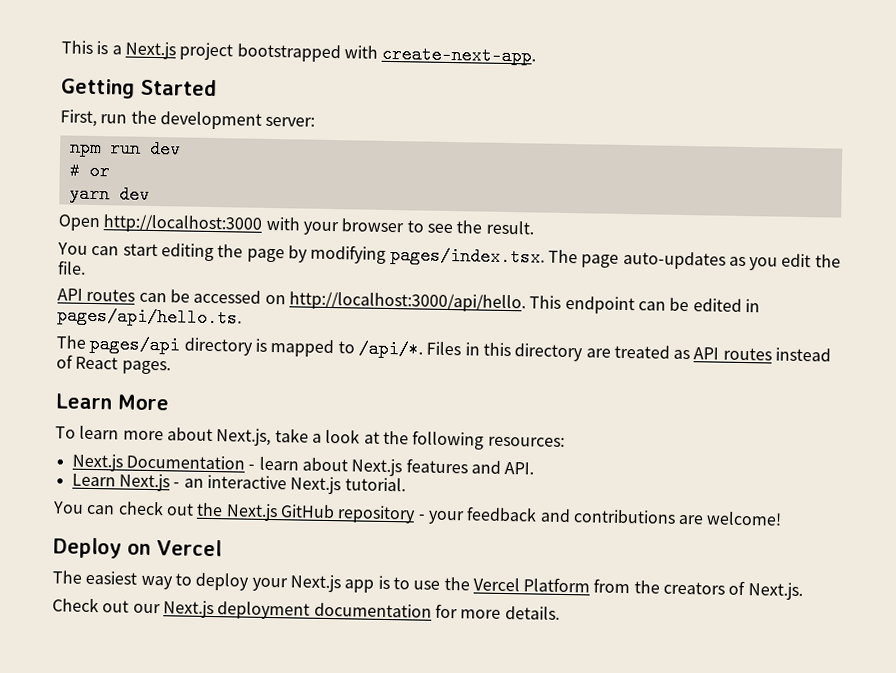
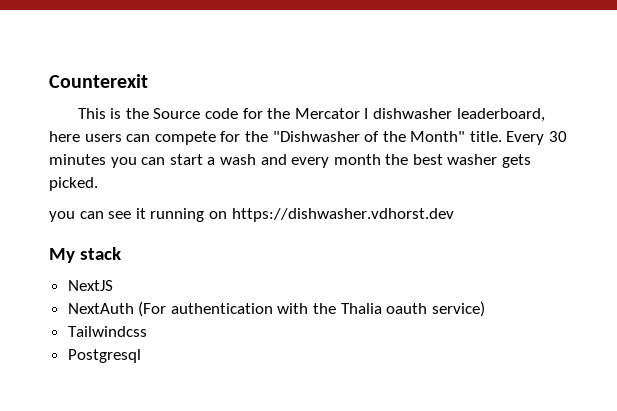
+ Counterexit
- This is a Next.js project bootstrapped with create-next-app.
- Getting Started
- First, run the development server:
- npm run dev
- # or
- yarn dev
- Open http://localhost:3000 with your browser to see the result.
- You can start editing the page by modifying pages/index.tsx. The page auto-updates as you edit the file.
- API routes can be accessed on http://localhost:3000/api/hello. This endpoint can be edited in pages/api/hello.ts.
- The pages/api directory is mapped to /api/*. Files in this directory are treated as API routes instead of React pages.
- Learn More
- To learn more about Next.js, take a look at the following resources:
- Next.js Documentation - learn about Next.js features and API.
- Learn Next.js - an interactive Next.js tutorial.
- You can check out the Next.js GitHub repository - your feedback and contributions are welcome!
- Deploy on Vercel
- The easiest way to deploy your Next.js app is to use the Vercel Platform from the creators of Next.js.
- Check out our Next.js deployment documentation for more details.
+ This is the Source code for the Mercator I dishwasher leaderboard, here users can compete for the "Dishwasher of the Month" title. Every 30 minutes you can start a wash and every month the best washer gets picked.
+ you can see it running on https://dishwasher.vdhorst.dev
+ My stack
+ NextJS
+ NextAuth (For authentication with the Thalia oauth service)
+ Tailwindcss
+ Postgresql

